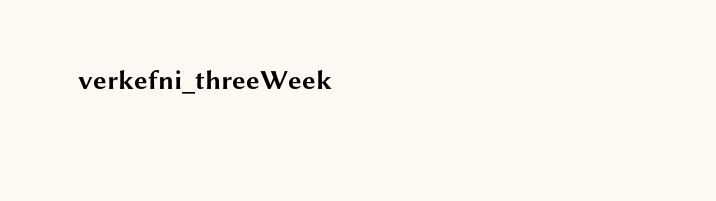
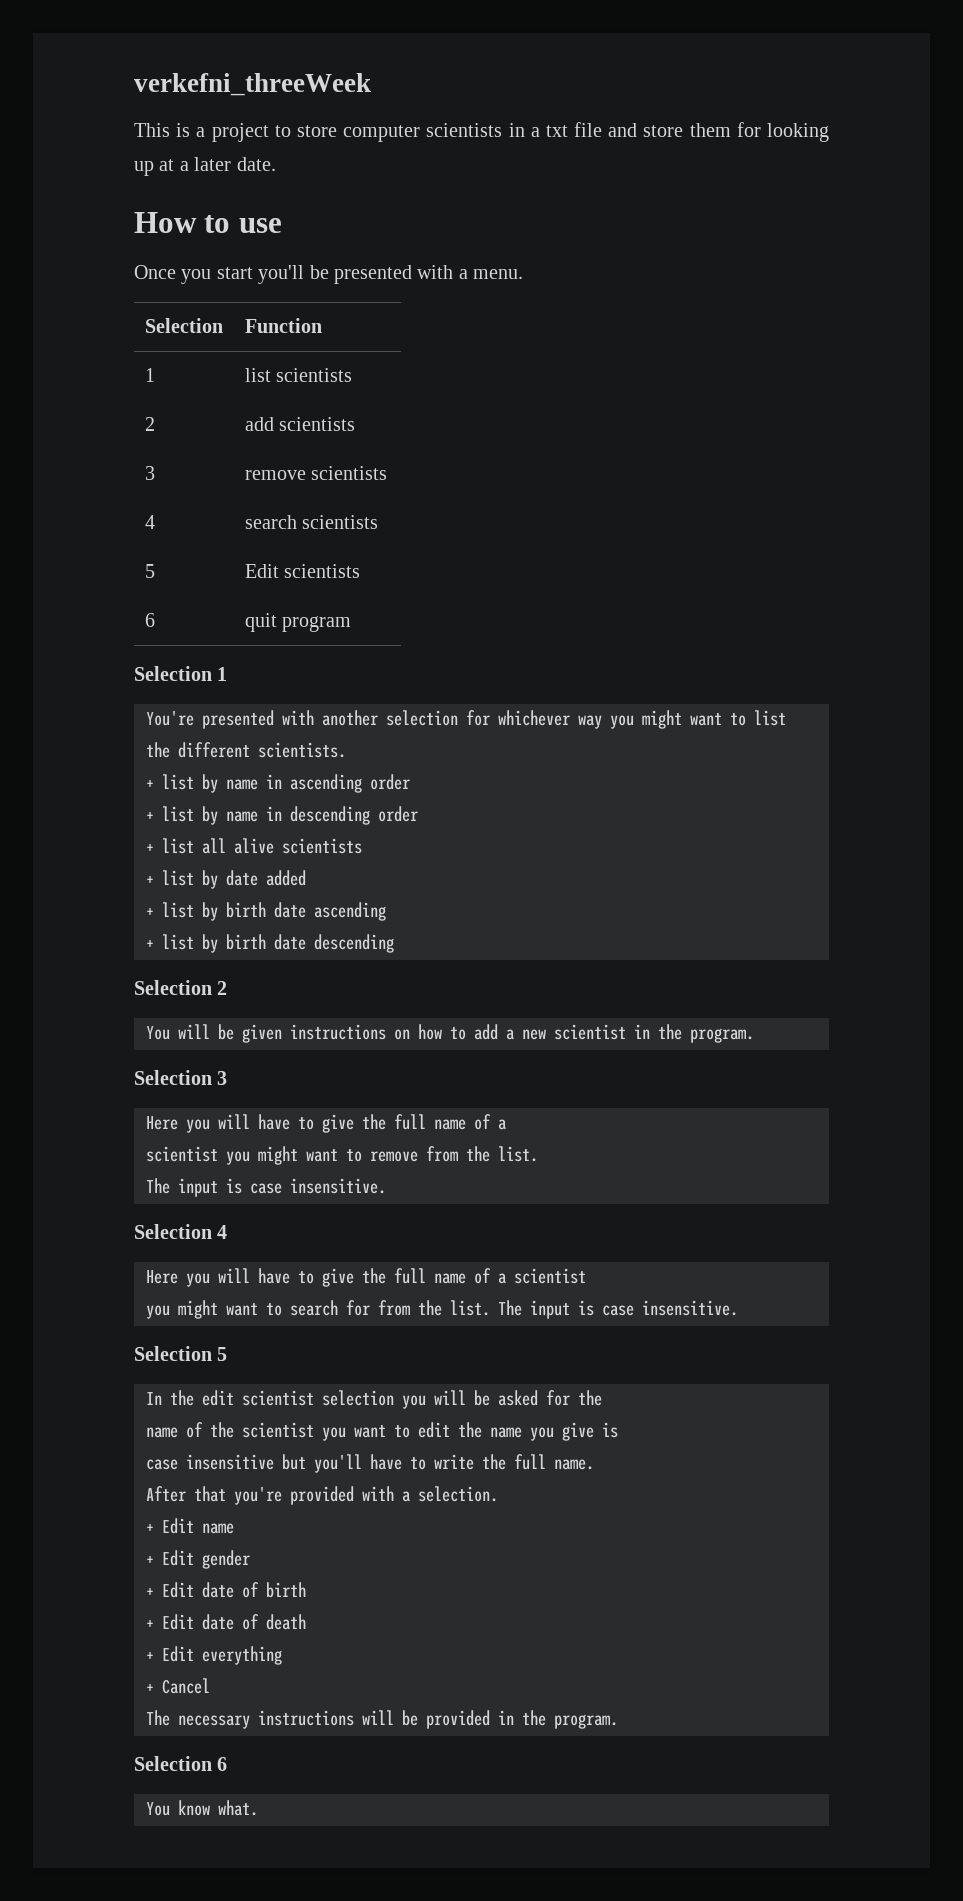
+ This is a project to store computer scientists in a txt file and store them for looking up at a later date.
+ How to use
+ Once you start you'll be presented with a menu.
+ Selection | Function
+ 1 | list scientists
+ 2 | add scientists
+ 3 | remove scientists
+ 4 | search scientists
+ 5 | Edit scientists
+ 6 | quit program
+ Selection 1
+ You're presented with another selection for whichever way you might want to list the different scientists.
+ + list by name in ascending order
+ + list by name in descending order
+ + list all alive scientists
+ + list by date added
+ + list by birth date ascending
+ + list by birth date descending
+ Selection 2
+ You will be given instructions on how to add a new scientist in the program.
+ Selection 3
+ Here you will have to give the full name of a
+ scientist you might want to remove from the list.
+ The input is case insensitive.
+ Selection 4
+ Here you will have to give the full name of a scientist
+ you might want to search for from the list. The input is case insensitive.
+ Selection 5
+ In the edit scientist selection you will be asked for the
+ name of the scientist you want to edit the name you give is
+ case insensitive but you'll have to write the full name.
+ After that you're provided with a selection.
+ + Edit name
+ + Edit gender
+ + Edit date of birth
+ + Edit date of death
+ + Edit everything
+ + Cancel
+ The necessary instructions will be provided in the program.
+ Selection 6
+ You know what.

